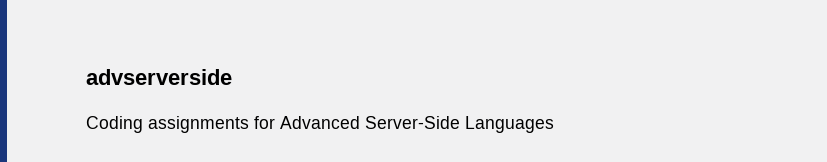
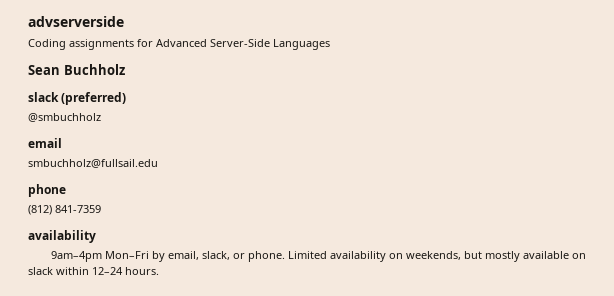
+ Sean Buchholz
+ slack (preferred)
+ @smbuchholz
+ email
+ smbuchholz@fullsail.edu
+ phone
+ (812) 841-7359
+ availability
+ 9am–4pm Mon–Fri by email, slack, or phone. Limited availability on weekends, but mostly available on slack within 12–24 hours.

